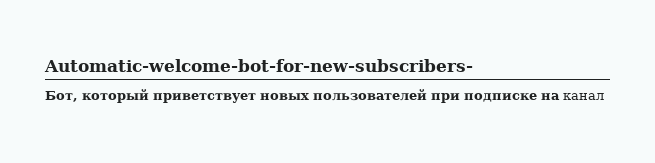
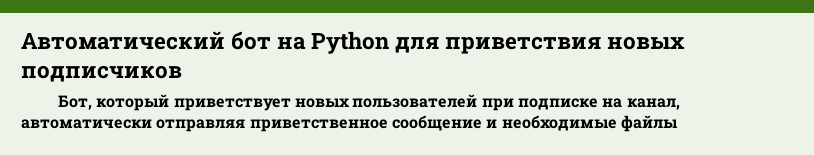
- Automatic-welcome-bot-for-new-subscribers-
+ Автоматический бот на Python для приветствия новых подписчиков
- Бот, который приветствует новых пользователей при подписке на канал
+ Бот, который приветствует новых пользователей при подписке на канал, автоматически отправляя приветственное сообщение и необходимые файлы

